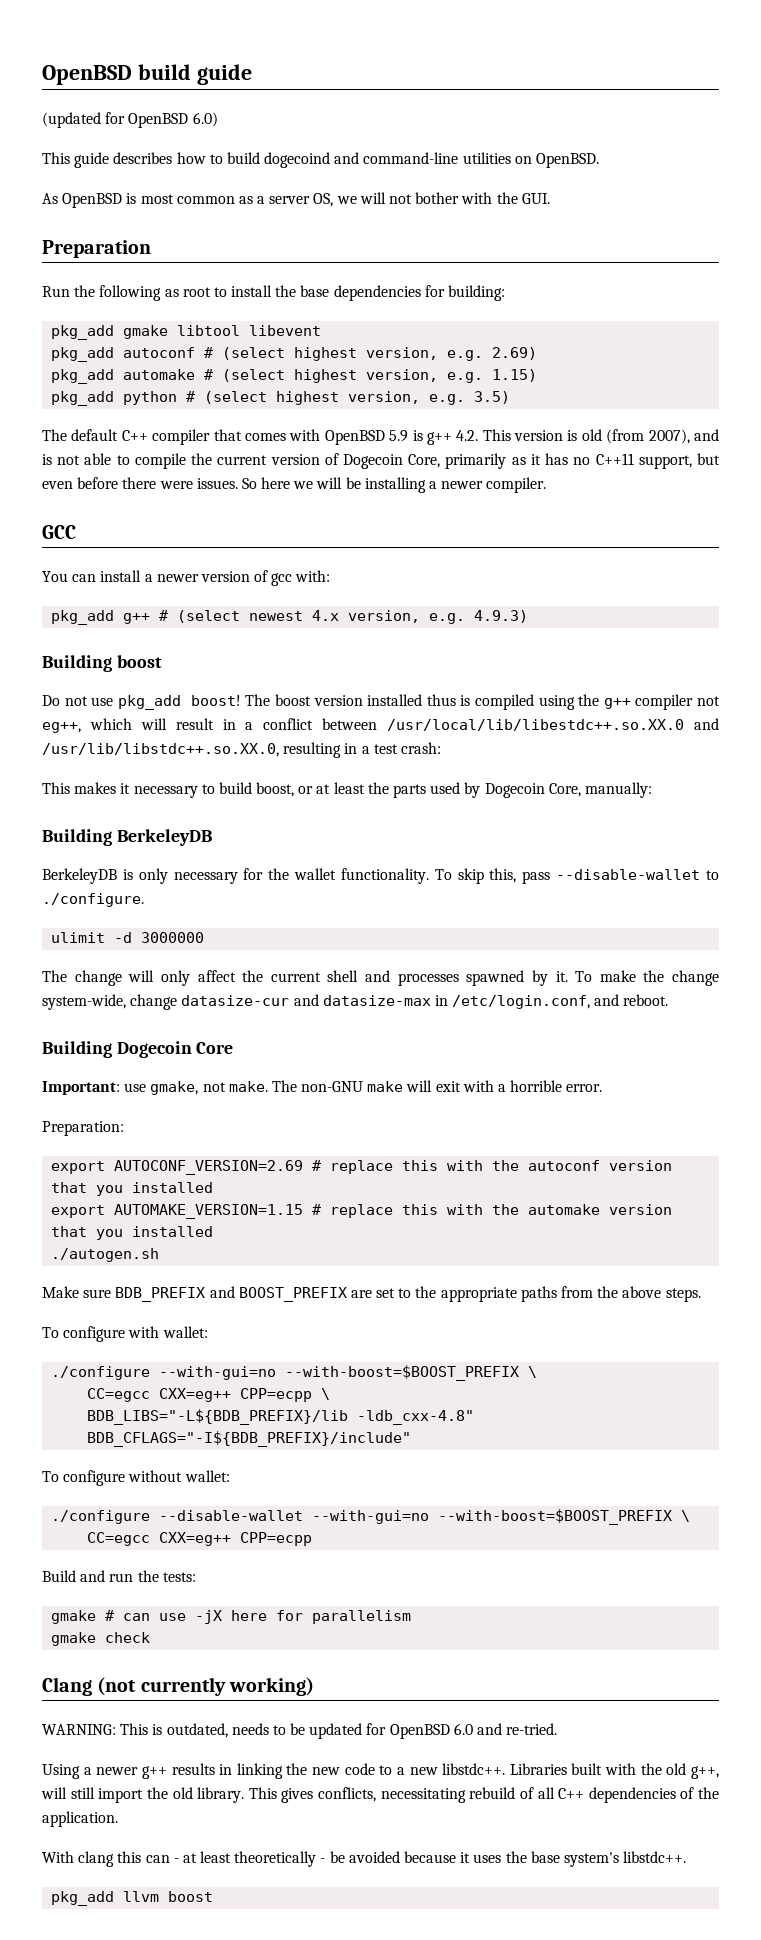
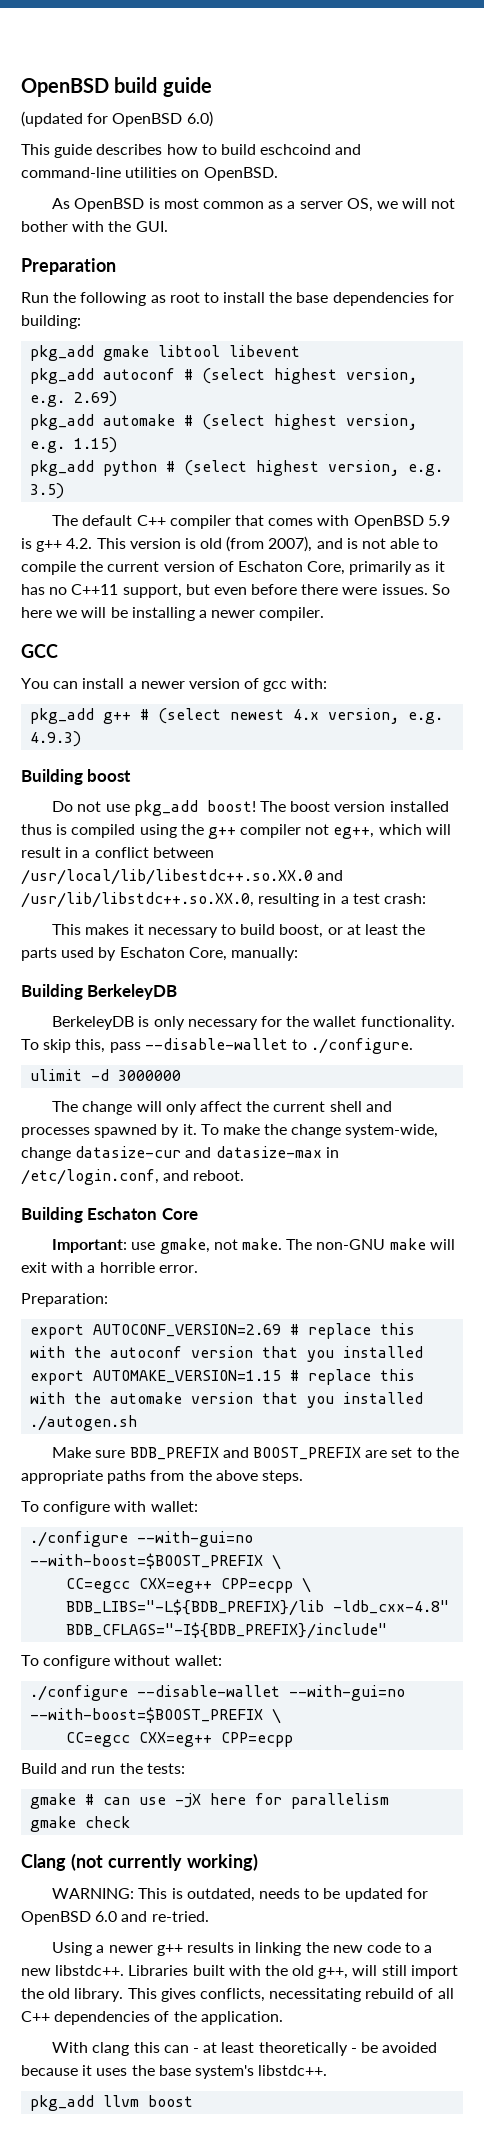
- This guide describes how to build dogecoind and command-line utilities on OpenBSD.
+ This guide describes how to build eschcoind and command-line utilities on OpenBSD.
- The default C++ compiler that comes with OpenBSD 5.9 is g++ 4.2. This version is old (from 2007), and is not able to compile the current version of Dogecoin Core, primarily as it has no C++11 support, but even before there were issues.
+ The default C++ compiler that comes with OpenBSD 5.9 is g++ 4.2. This version is old (from 2007), and is not able to compile the current version of Eschaton Core, primarily as it has no C++11 support, but even before there were issues.
- This makes it necessary to build boost, or at least the parts used by Dogecoin Core, manually:
+ This makes it necessary to build boost, or at least the parts used by Eschaton Core, manually:
- Building Dogecoin Core
+ Building Eschaton Core

